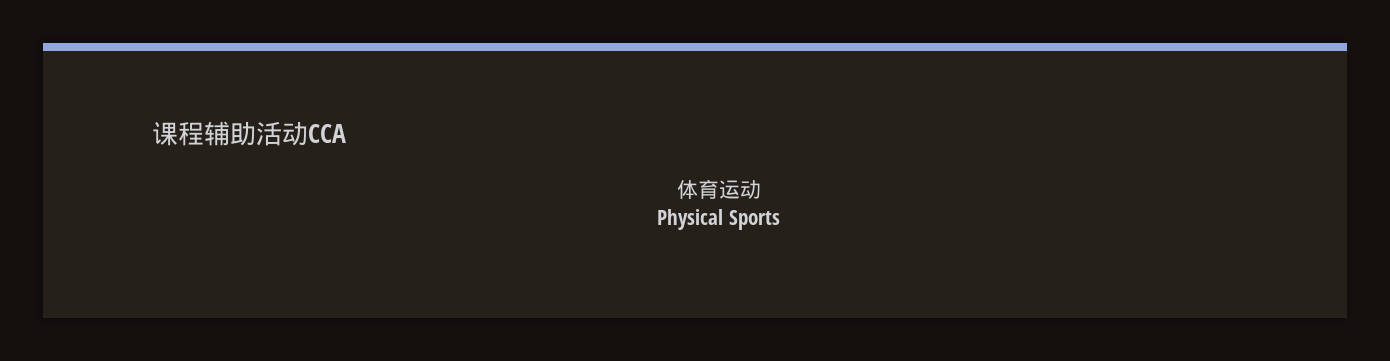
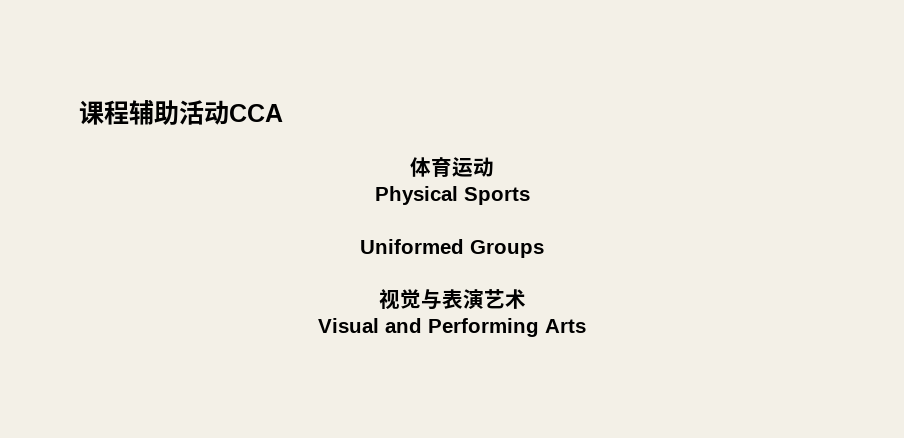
+ Uniformed Groups
+ 视觉与表演艺术
+ Visual and Performing Arts

